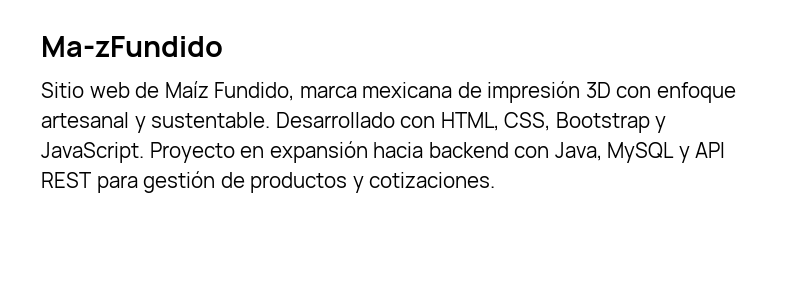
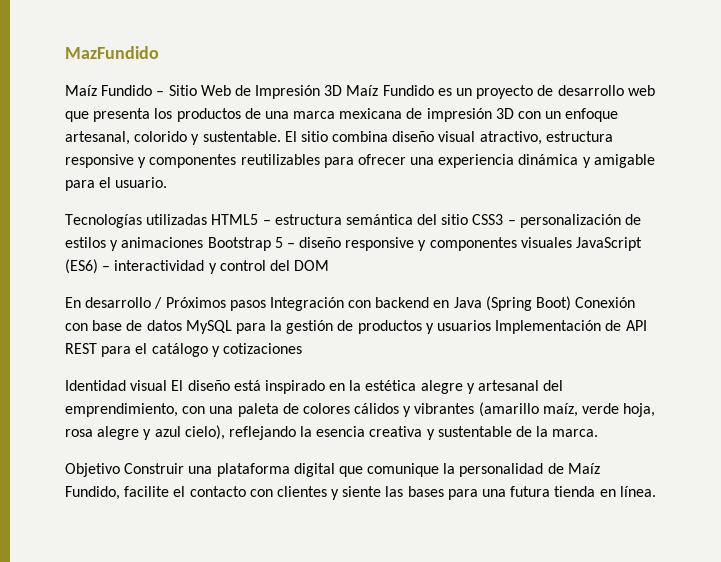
- Ma-zFundido
- Sitio web de Maíz Fundido, marca mexicana de impresión 3D con enfoque artesanal y sustentable. Desarrollado con HTML, CSS, Bootstrap y JavaScript. Proyecto en expansión hacia backend con Java, MySQL y API REST para gestión de productos y cotizaciones.
+ MazFundido
+ Maíz Fundido – Sitio Web de Impresión 3D Maíz Fundido es un proyecto de desarrollo web que presenta los productos de una marca mexicana de impresión 3D con un enfoque artesanal, colorido y sustentable. El sitio combina diseño visual atractivo, estructura responsive y componentes reutilizables para ofrecer una experiencia dinámica y amigable para el usuario.
+ Tecnologías utilizadas HTML5 – estructura semántica del sitio CSS3 – personalización de estilos y animaciones Bootstrap 5 – diseño responsive y componentes visuales JavaScript (ES6) – interactividad y control del DOM
+ En desarrollo / Próximos pasos Integración con backend en Java (Spring Boot) Conexión con base de datos MySQL para la gestión de productos y usuarios Implementación de API REST para el catálogo y cotizaciones
+ Identidad visual El diseño está inspirado en la estética alegre y artesanal del emprendimiento, con una paleta de colores cálidos y vibrantes (amarillo maíz, verde hoja, rosa alegre y azul cielo), reflejando la esencia creativa y sustentable de la marca.
+ Objetivo Construir una plataforma digital que comunique la personalidad de Maíz Fundido, facilite el contacto con clientes y siente las bases para una futura tienda en línea.

